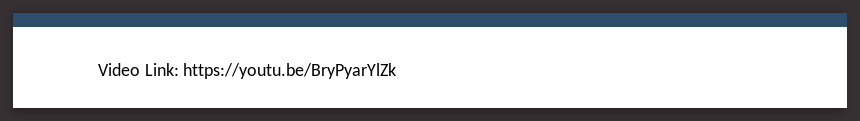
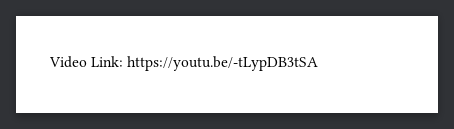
- Video Link: https://youtu.be/BryPyarYlZk
+ Video Link: https://youtu.be/-tLypDB3tSA

